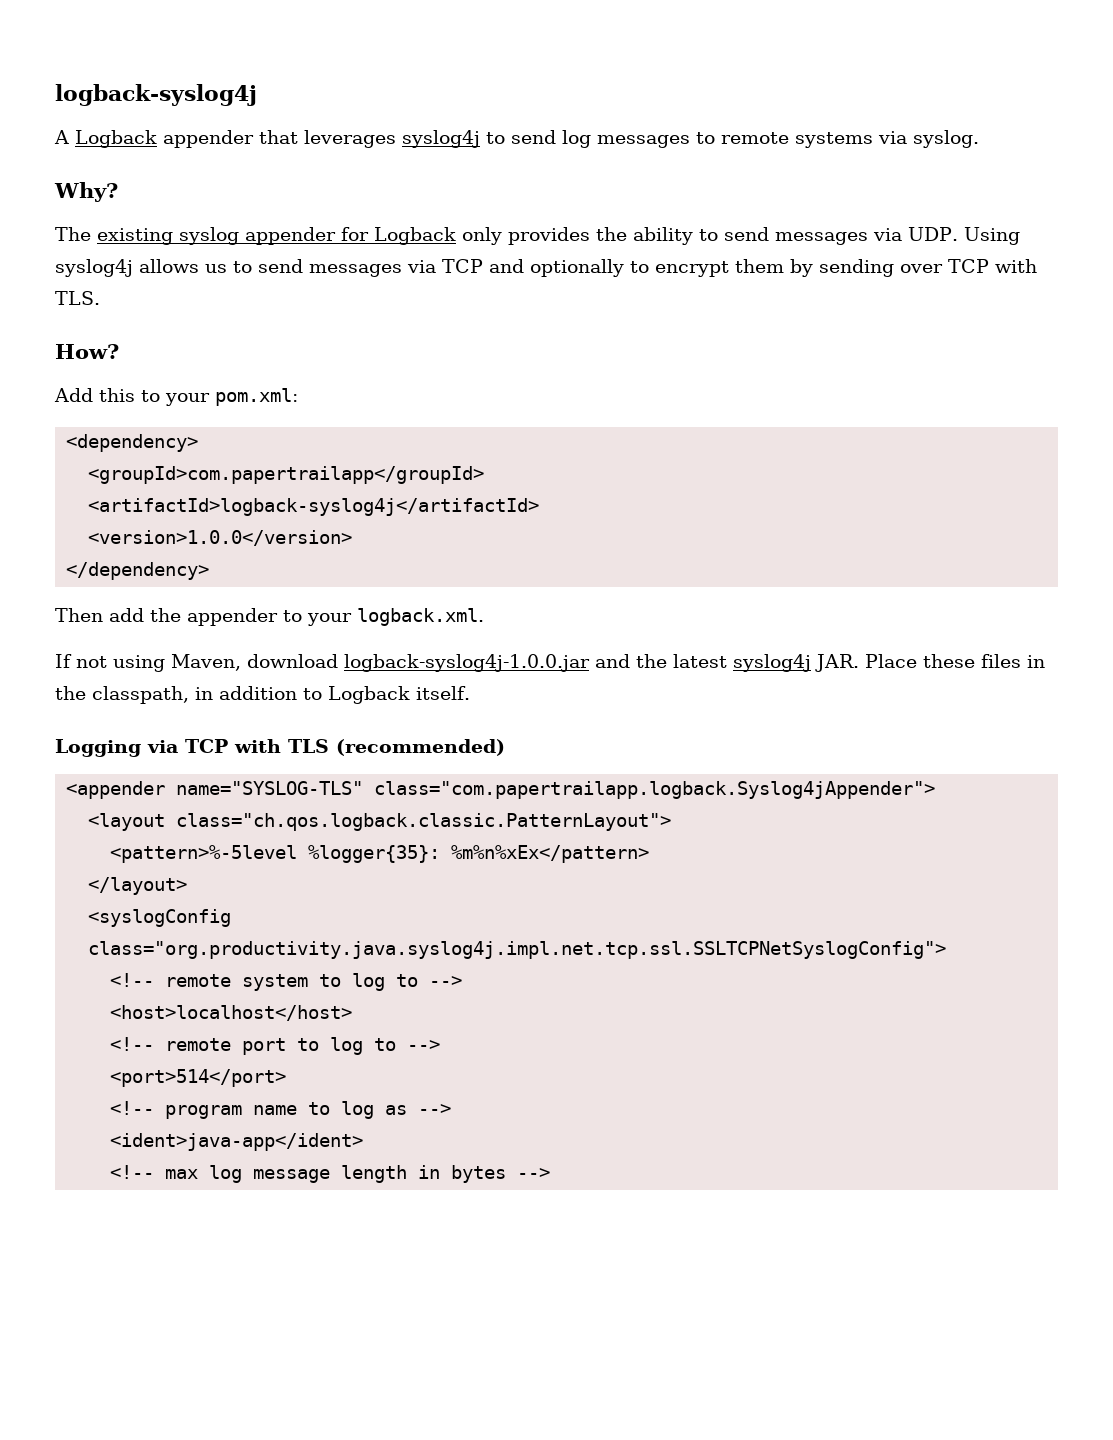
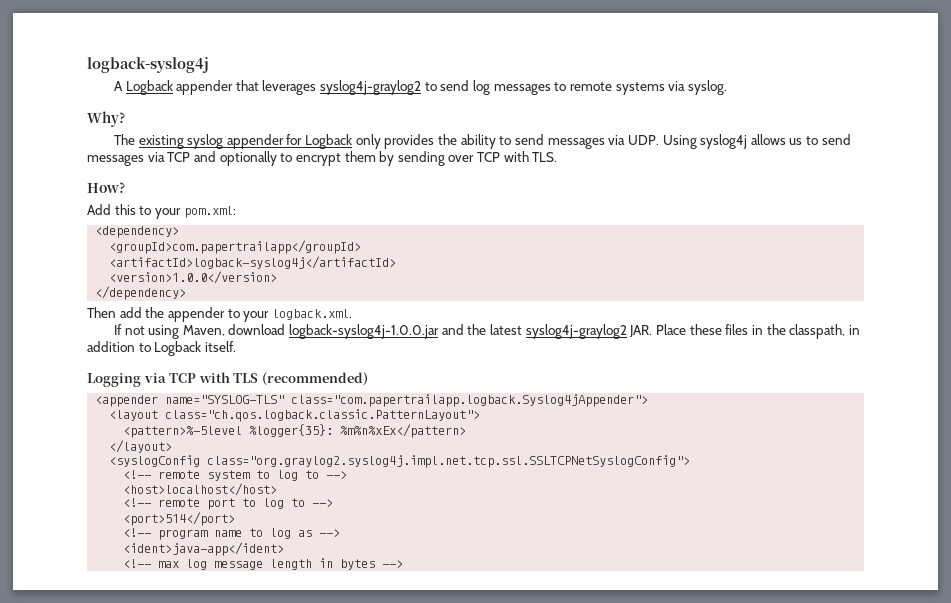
- A Logback appender that leverages syslog4j to send log messages to remote systems via syslog.
+ A Logback appender that leverages syslog4j-graylog2 to send log messages to remote systems via syslog.
- If not using Maven, download logback-syslog4j-1.0.0.jar and the latest syslog4j JAR. Place these files in the classpath, in addition to Logback itself.
+ If not using Maven, download logback-syslog4j-1.0.0.jar and the latest syslog4j-graylog2 JAR. Place these files in the classpath, in addition to Logback itself.
- <syslogConfig class="org.productivity.java.syslog4j.impl.net.tcp.ssl.SSLTCPNetSyslogConfig">
+ <syslogConfig class="org.graylog2.syslog4j.impl.net.tcp.ssl.SSLTCPNetSyslogConfig">

